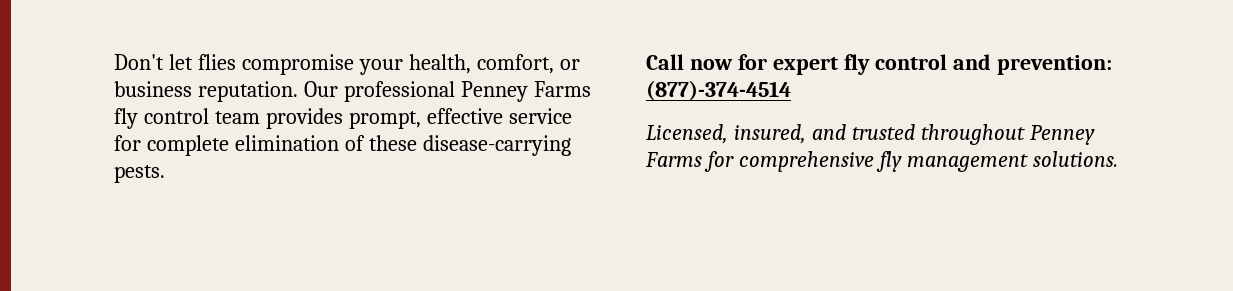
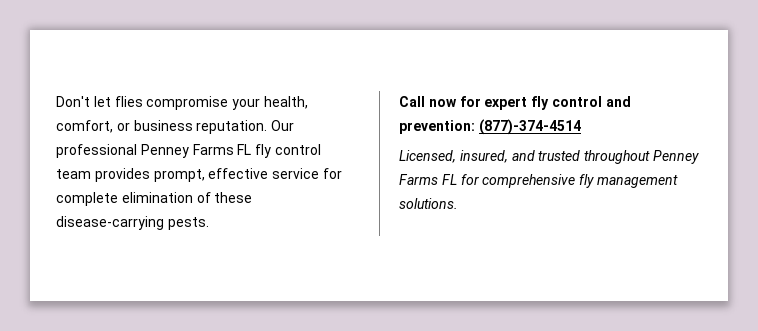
- Our professional Penney Farms fly control team provides prompt, effective service for complete elimination of these disease-carrying pests.
+ Our professional Penney Farms FL fly control team provides prompt, effective service for complete elimination of these disease-carrying pests.
- Licensed, insured, and trusted throughout Penney Farms for comprehensive fly management solutions.
+ Licensed, insured, and trusted throughout Penney Farms FL for comprehensive fly management solutions.

